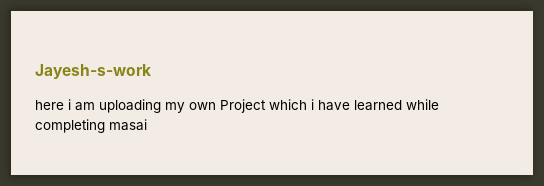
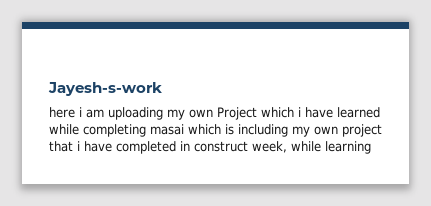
- here i am uploading my own Project which i have learned while completing masai
+ here i am uploading my own Project which i have learned while completing masai which is including my own project that i have completed in construct week, while learning

